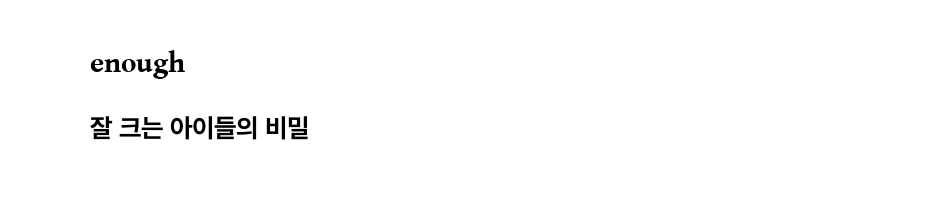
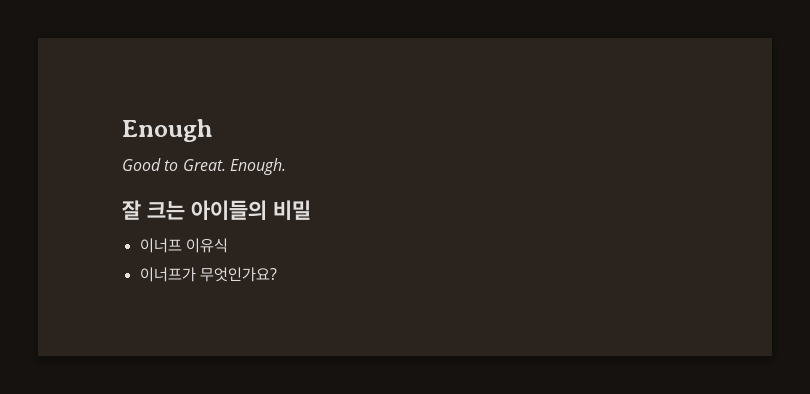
- enough
+ Enough
+ Good to Great. Enough.
+ 이너프 이유식
+ 이너프가 무엇인가요?

